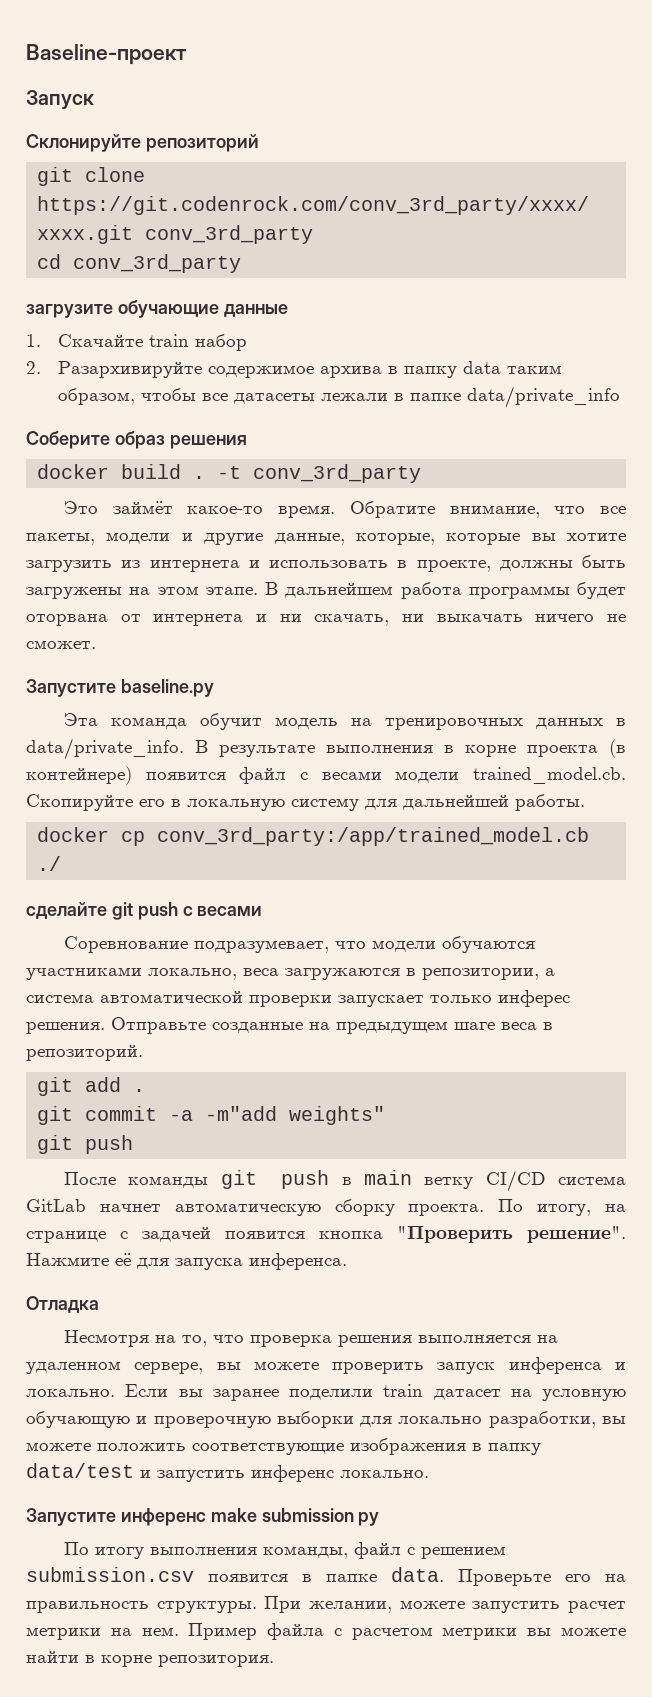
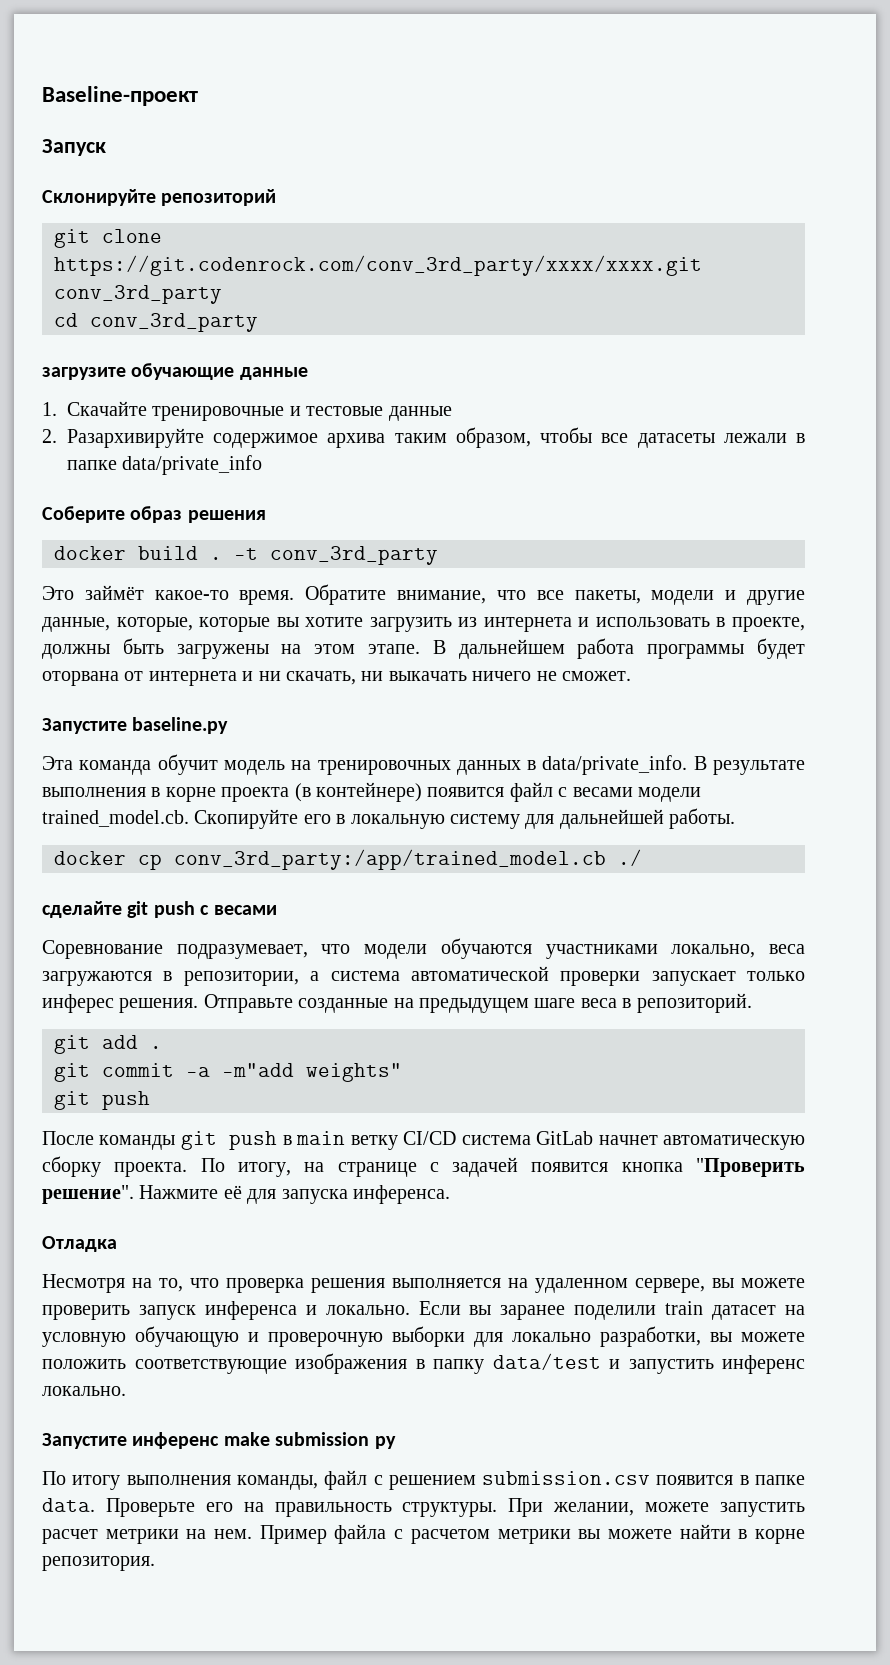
- 1. Скачайте train набор
+ 1. Скачайте тренировочные и тестовые данные
- 2. Разархивируйте содержимое архива в папку data таким образом, чтобы все датасеты лежали в папке data/private_info
+ 2. Разархивируйте содержимое архива таким образом, чтобы все датасеты лежали в папке data/private_info

